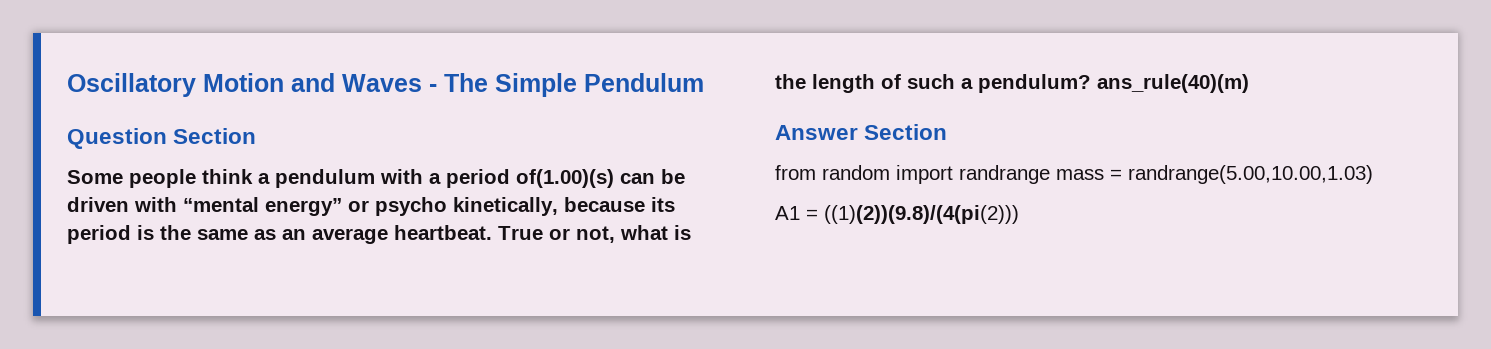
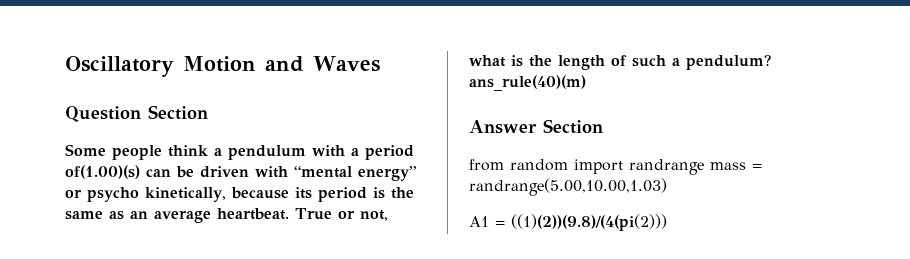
- Oscillatory Motion and Waves - The Simple Pendulum
+ Oscillatory Motion and Waves

